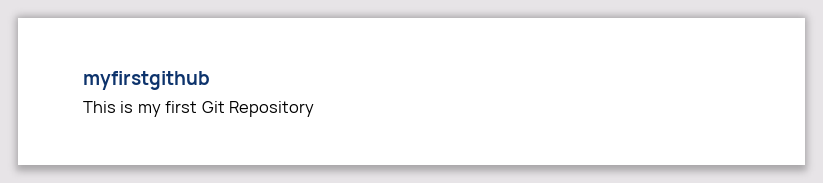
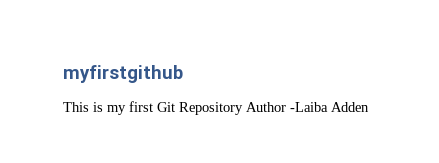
- This is my first Git Repository
+ This is my first Git Repository Author -Laiba Adden

